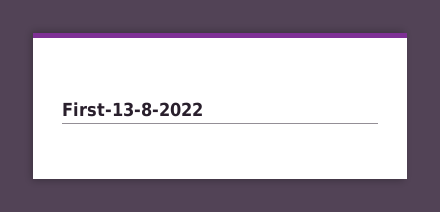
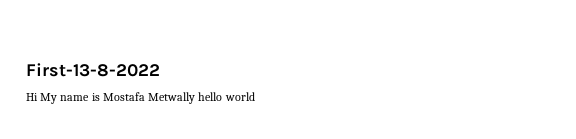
+ Hi My name is Mostafa Metwally hello world

